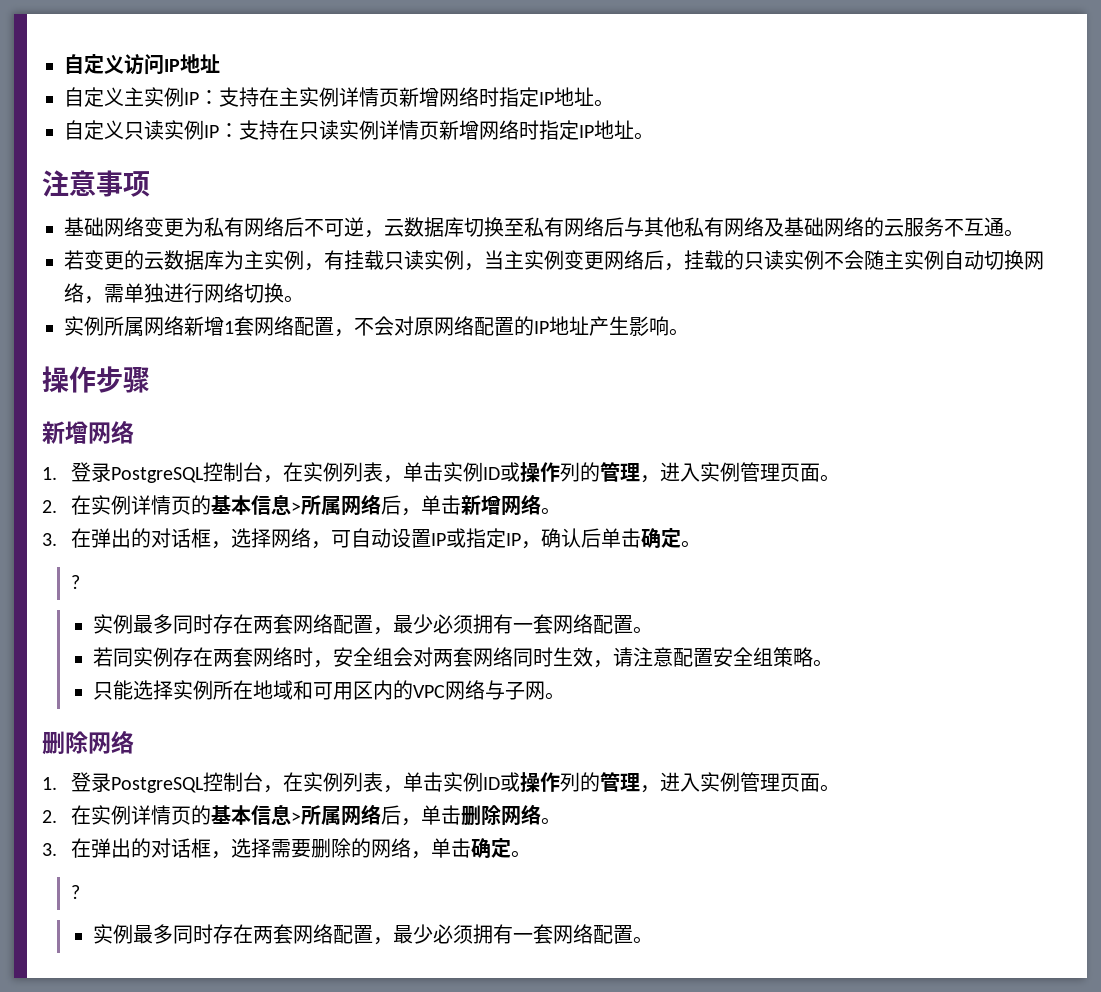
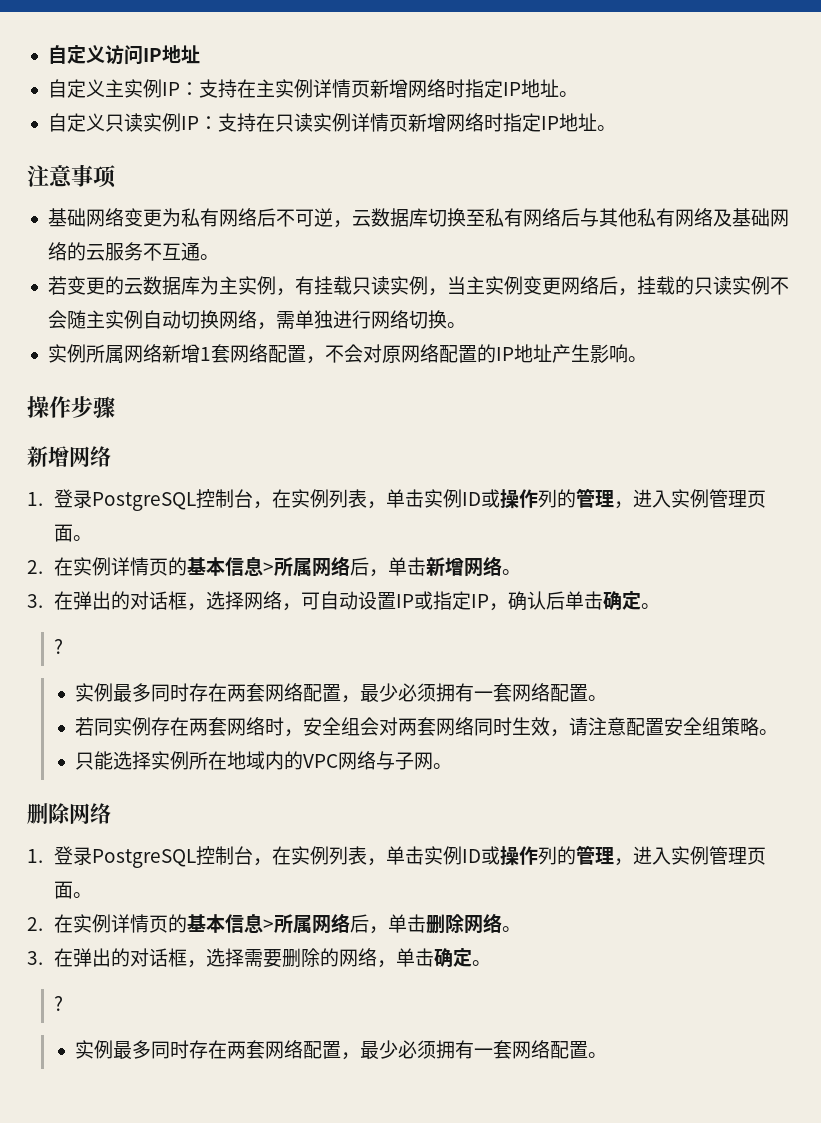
- 只能选择实例所在地域和可用区内的VPC网络与子网。
+ 只能选择实例所在地域内的VPC网络与子网。

